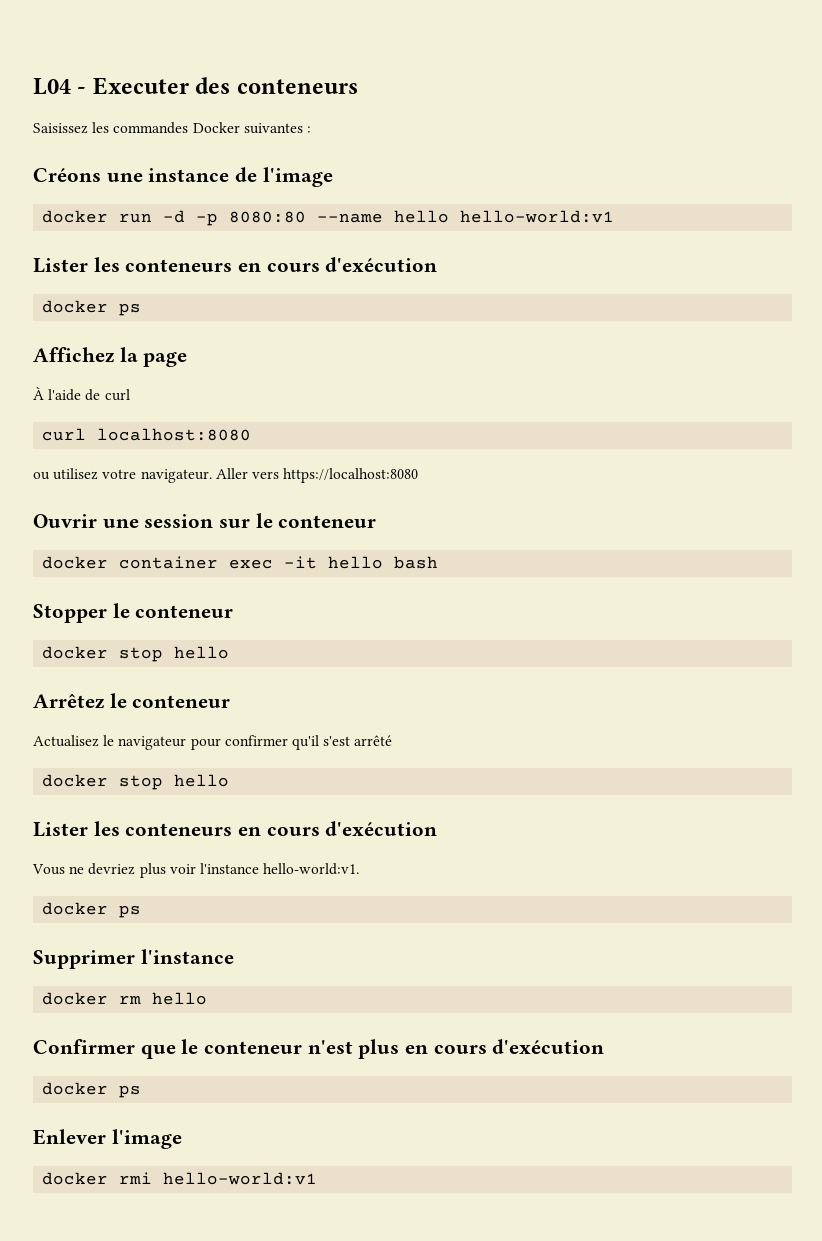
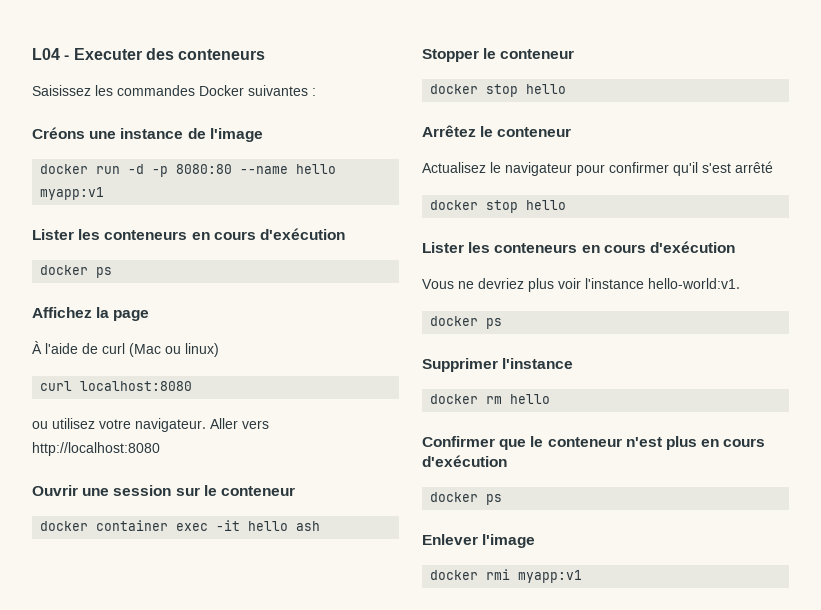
- docker run -d -p 8080:80 --name hello hello-world:v1
+ docker run -d -p 8080:80 --name hello myapp:v1
- À l'aide de curl
+ À l'aide de curl (Mac ou linux)
- Aller vers https://localhost:8080
+ Aller vers http://localhost:8080
- docker container exec -it hello bash
+ docker container exec -it hello ash
- docker rmi hello-world:v1
+ docker rmi myapp:v1

